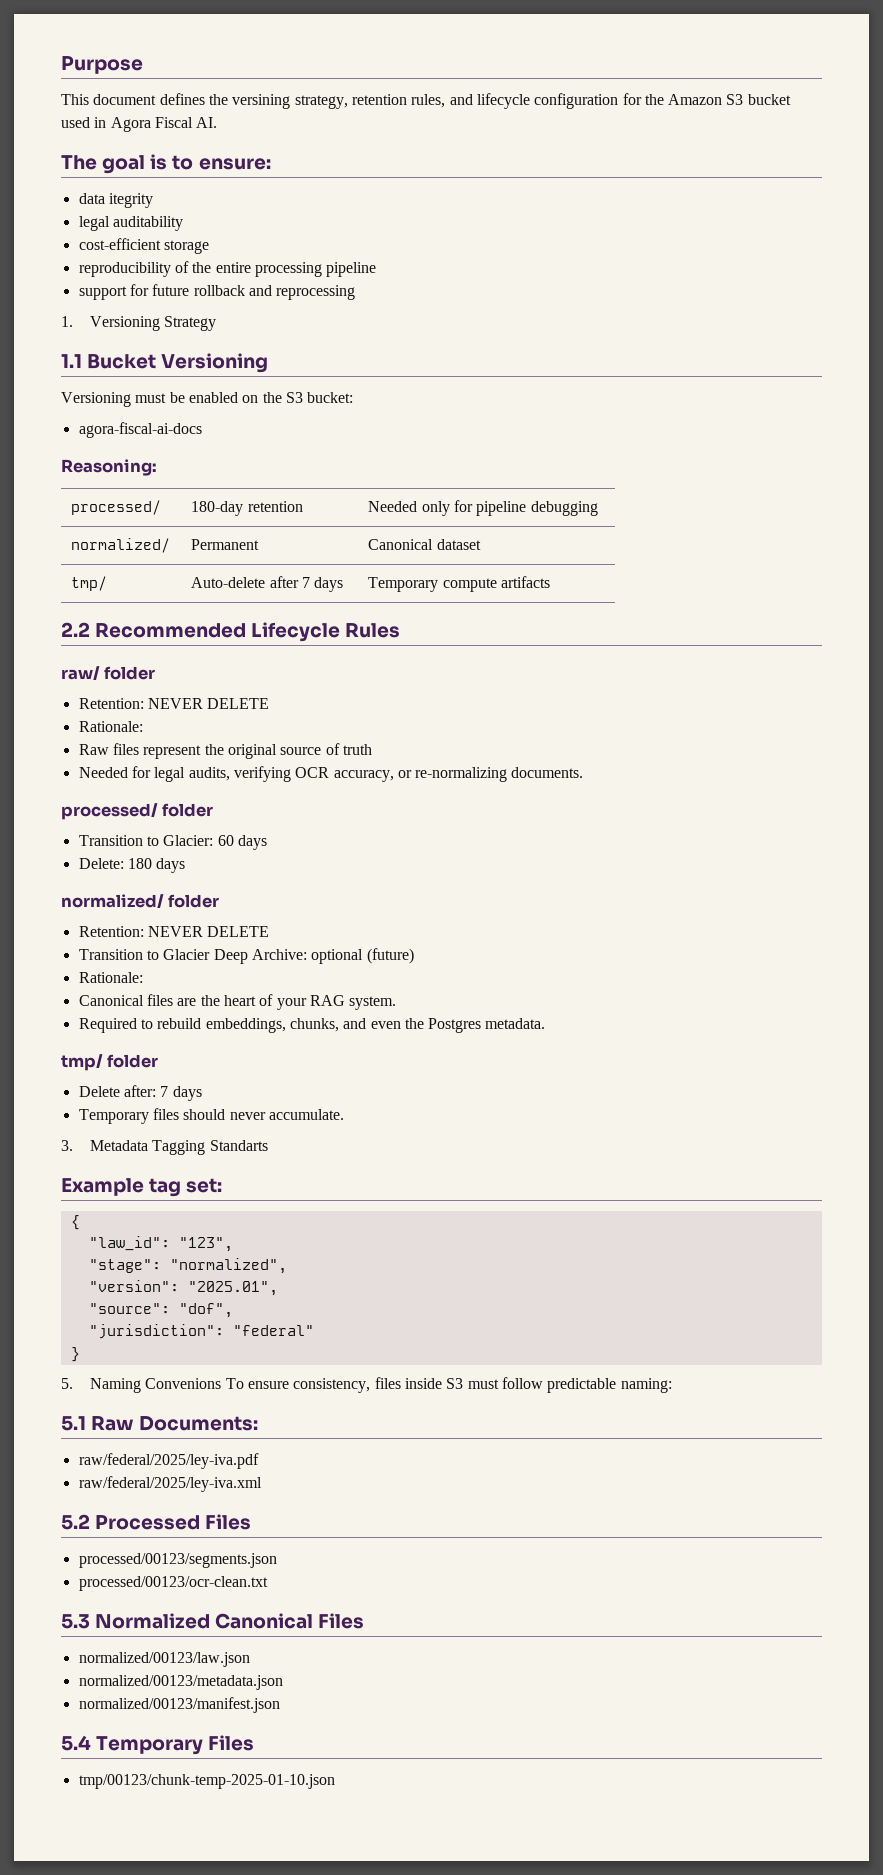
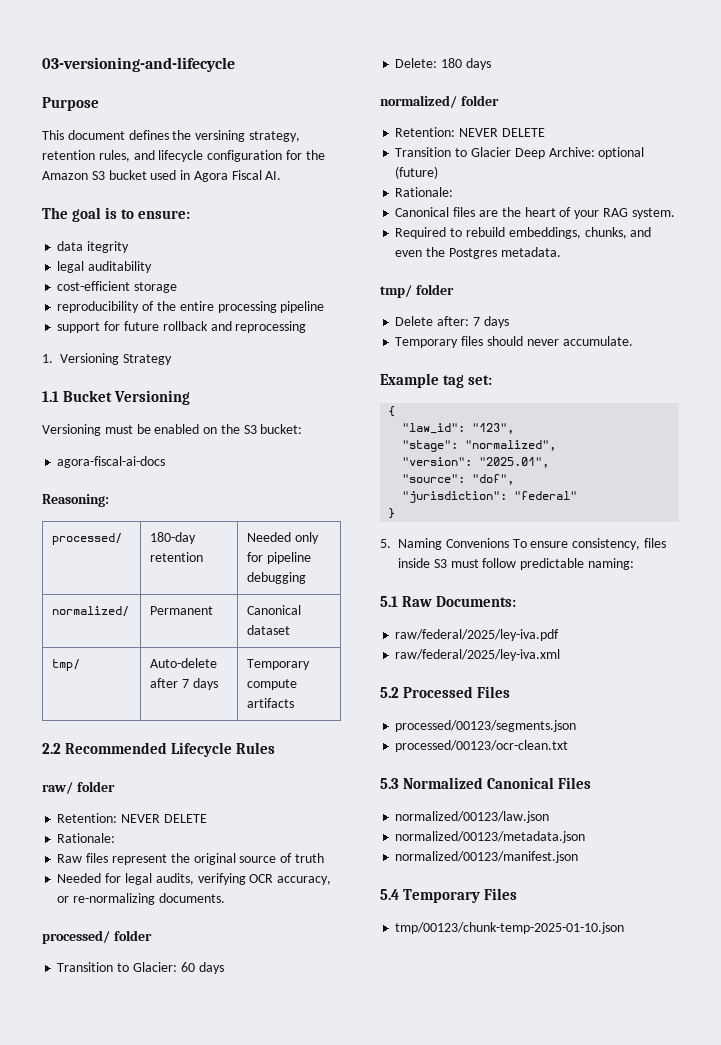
+ 03-versioning-and-lifecycle
- 3. Metadata Tagging Standarts

